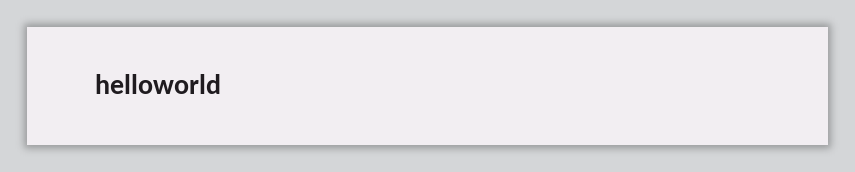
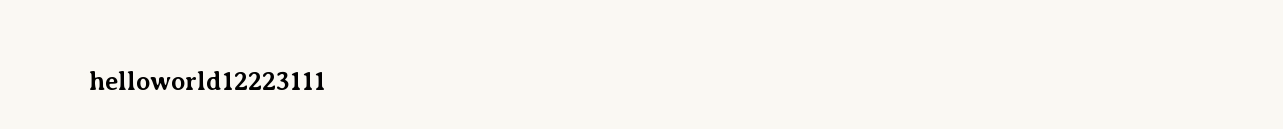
- helloworld
+ helloworld12223111

